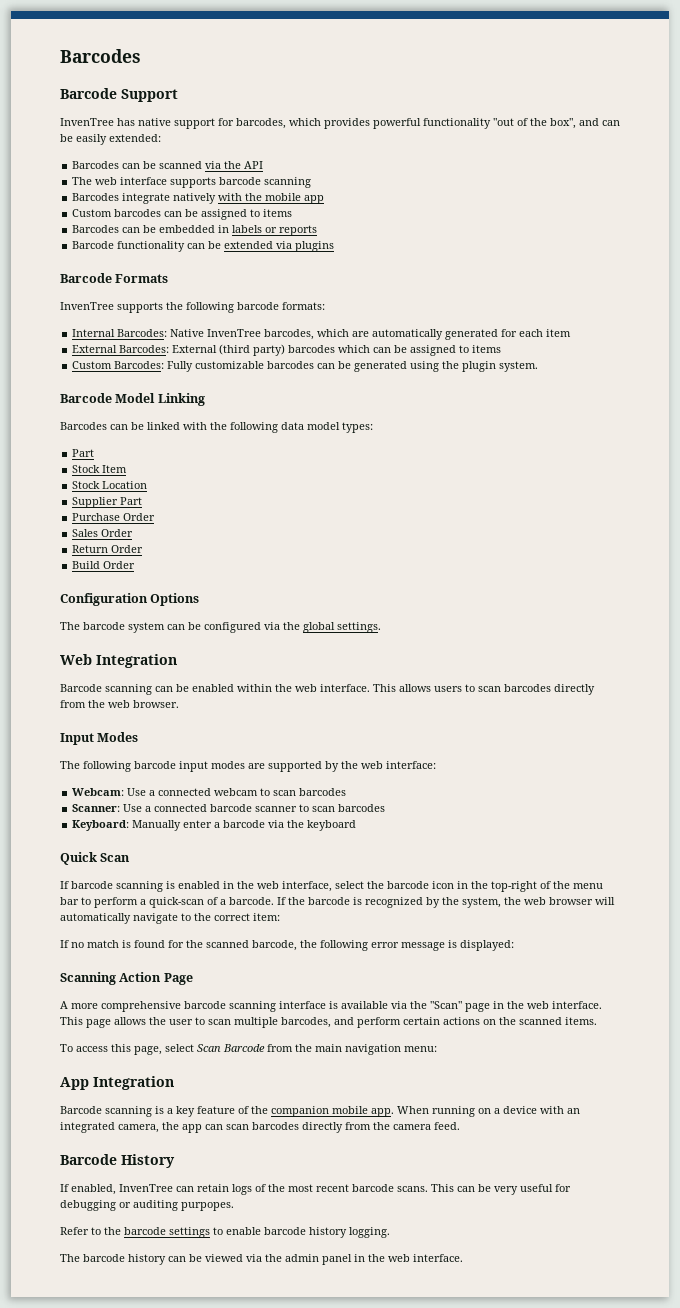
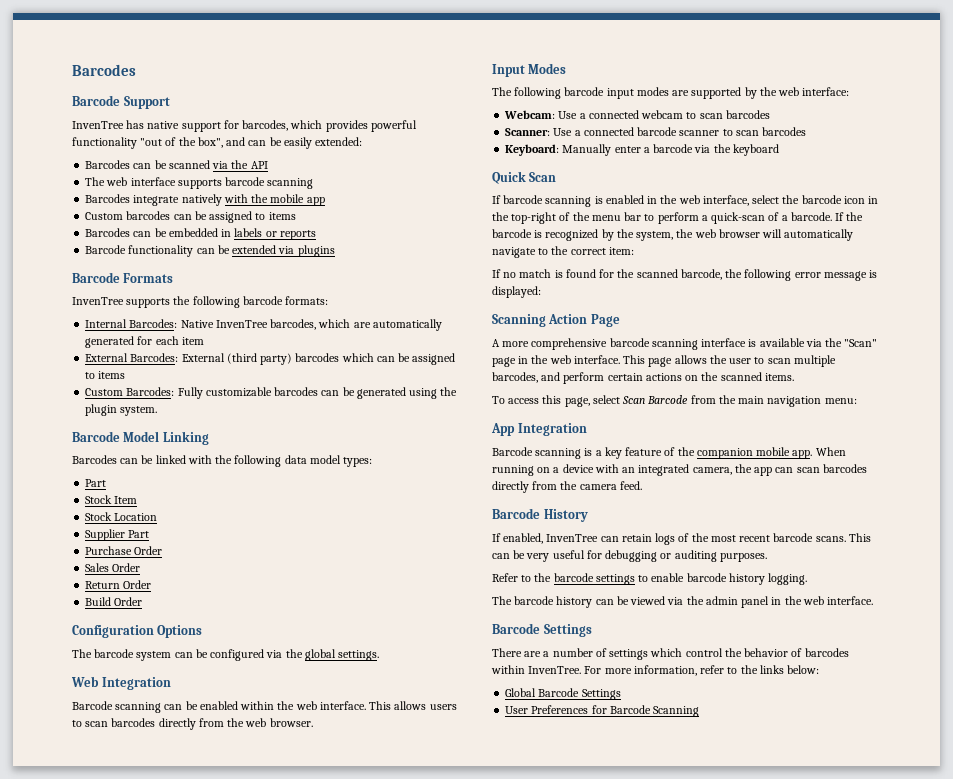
- This can be very useful for debugging or auditing purpopes.
+ This can be very useful for debugging or auditing purposes.
  The barcode history can be viewed via the admin panel in the web interface.
+ Barcode Settings
+ There are a number of settings which control the behavior of barcodes within InvenTree. For more information, refer to the links below:
+ Global Barcode Settings
+ User Preferences for Barcode Scanning

